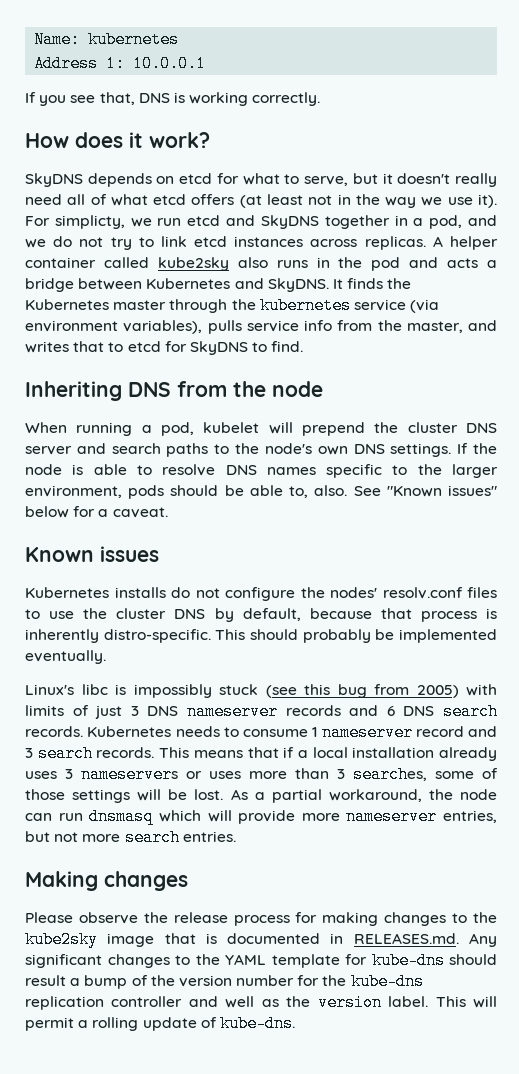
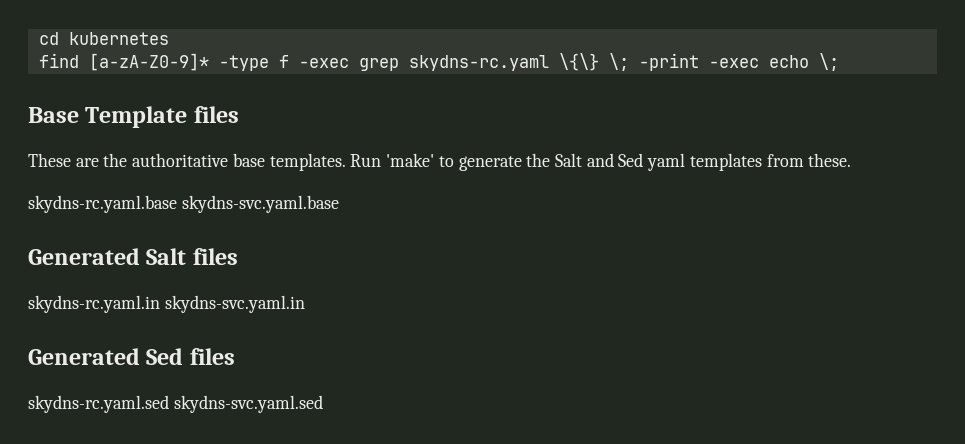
- Name: kubernetes
+ cd kubernetes
- Address 1: 10.0.0.1
- If you see that, DNS is working correctly.
- How does it work?
- SkyDNS depends on etcd for what to serve, but it doesn't really need all of what etcd offers (at least not in the way we use it). For simplicty, we run etcd and SkyDNS together in a pod, and we do not try to link etcd instances across replicas. A helper container called kube2sky also runs in the pod and acts a bridge between Kubernetes and SkyDNS. It finds the Kubernetes master through the kubernetes service (via environment variables), pulls service info from the master, and writes that to etcd for SkyDNS to find.
- Inheriting DNS from the node
- When running a pod, kubelet will prepend the cluster DNS server and search paths to the node's own DNS settings. If the node is able to resolve DNS names specific to the larger environment, pods should be able to, also. See "Known issues" below for a caveat.
- Known issues
- Kubernetes installs do not configure the nodes' resolv.conf files to use the cluster DNS by default, because that process is inherently distro-specific. This should probably be implemented eventually.
- Linux's libc is impossibly stuck (see this bug from 2005) with limits of just 3 DNS nameserver records and 6 DNS search records. Kubernetes needs to consume 1 nameserver record and 3 search records. This means that if a local installation already uses 3 nameservers or uses more than 3 searches, some of those settings will be lost. As a partial workaround, the node can run dnsmasq which will provide more nameserver entries, but not more search entries.
- Making changes
- Please observe the release process for making changes to the kube2sky image that is documented in RELEASES.md. Any significant changes to the YAML template for kube-dns should result a bump of the version number for the kube-dns replication controller and well as the version label. This will permit a rolling update of kube-dns.
+ find [a-zA-Z0-9]* -type f -exec grep skydns-rc.yaml \{\} \; -print -exec echo \;
+ Base Template files
+ These are the authoritative base templates. Run 'make' to generate the Salt and Sed yaml templates from these.
+ skydns-rc.yaml.base skydns-svc.yaml.base
+ Generated Salt files
+ skydns-rc.yaml.in skydns-svc.yaml.in
+ Generated Sed files
+ skydns-rc.yaml.sed skydns-svc.yaml.sed

